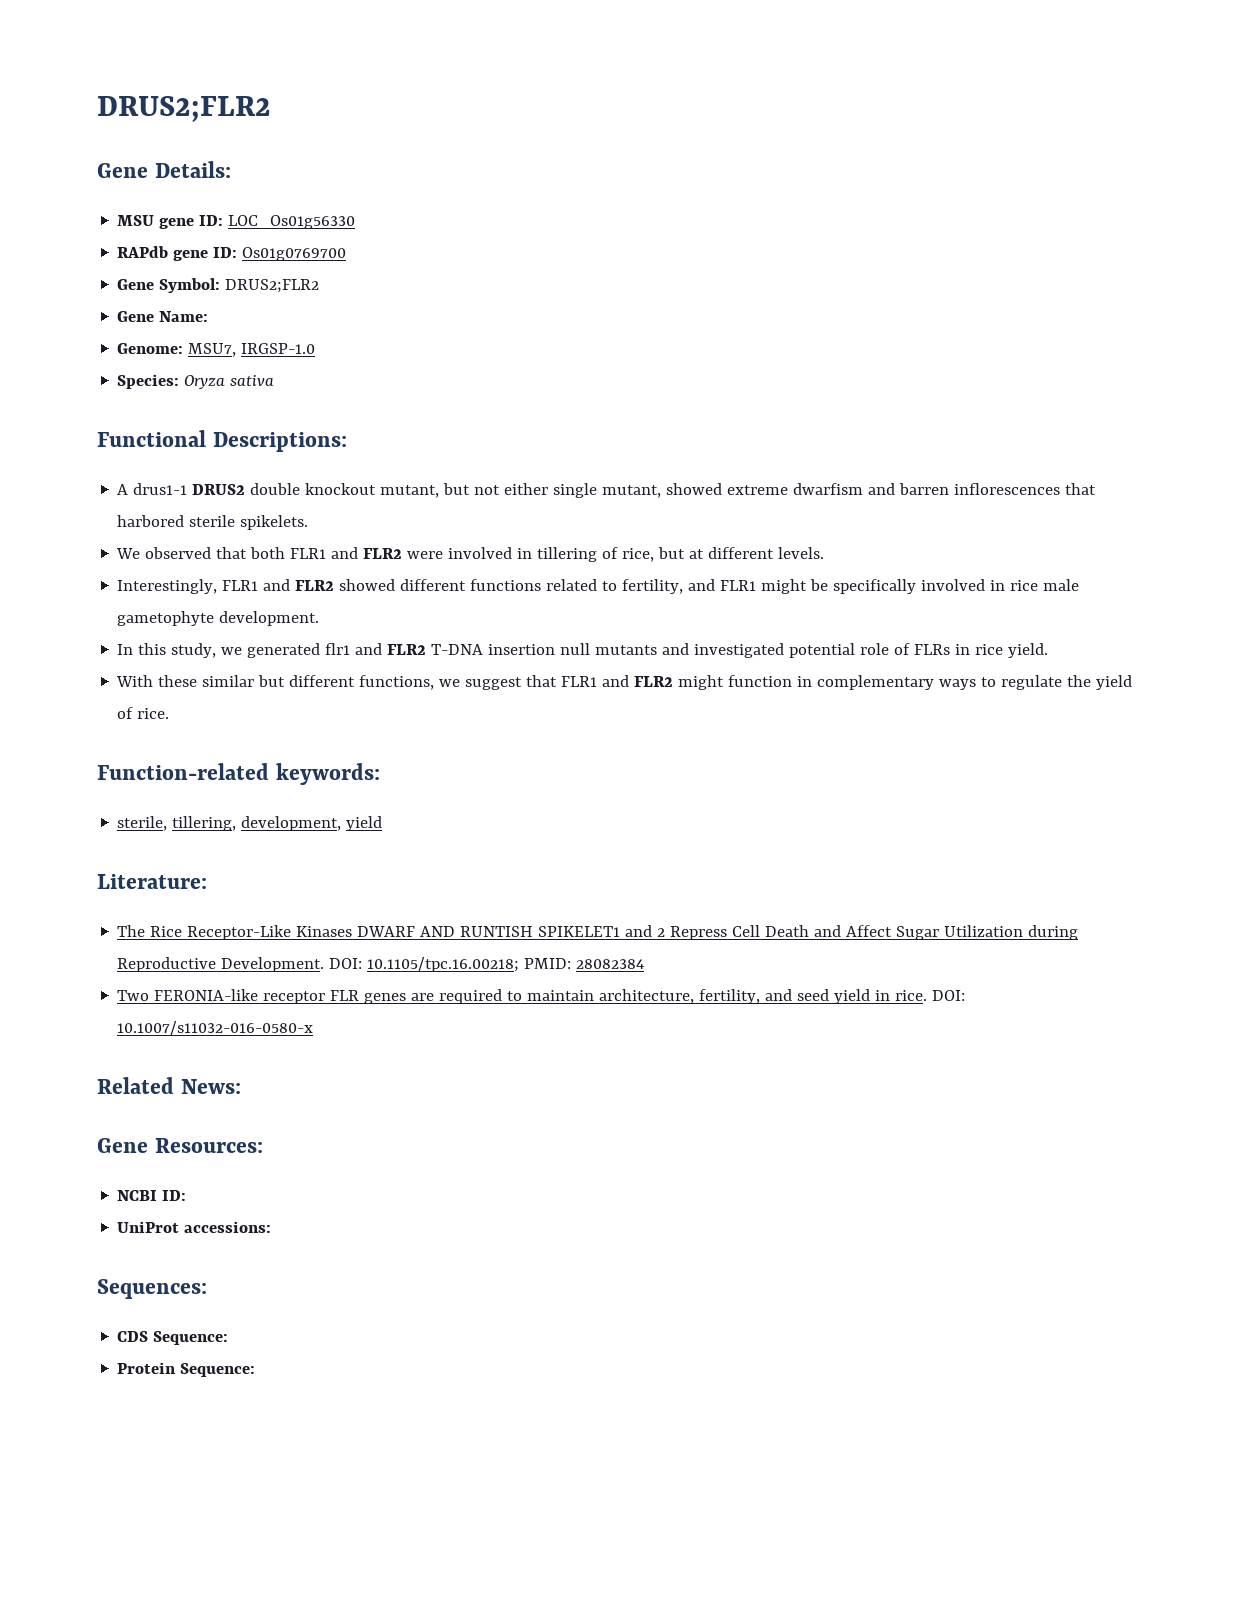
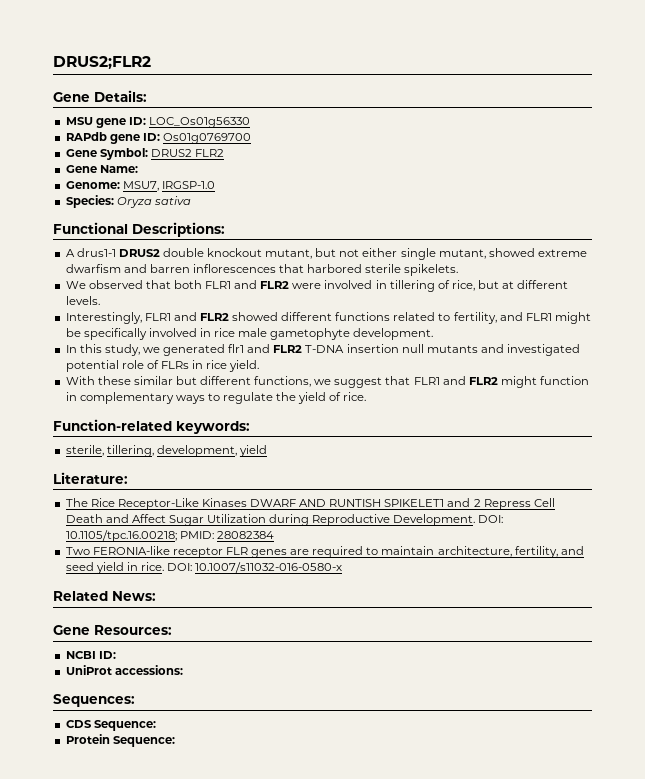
- Gene Symbol: DRUS2;FLR2
+ Gene Symbol: DRUS2 FLR2

